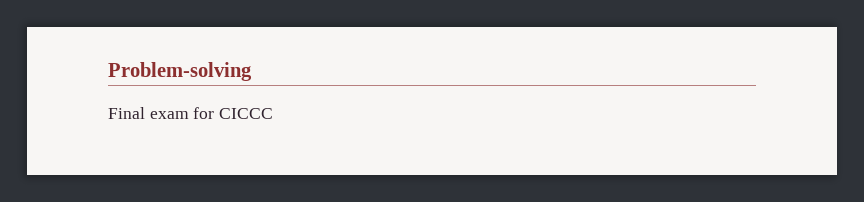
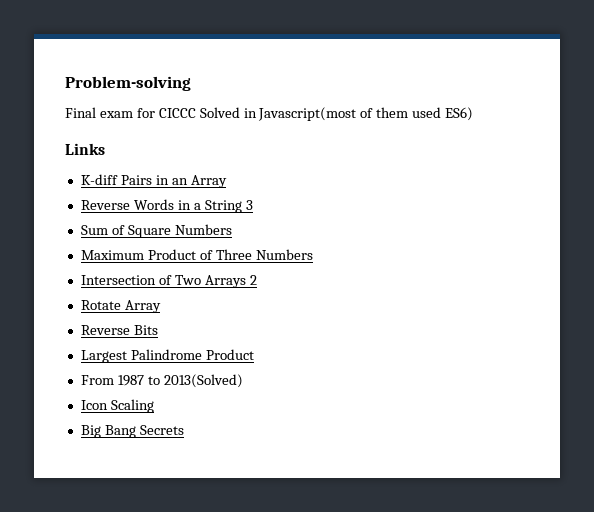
- Final exam for CICCC
+ Final exam for CICCC Solved in Javascript(most of them used ES6)
+ Links
+ K-diff Pairs in an Array
+ Reverse Words in a String 3
+ Sum of Square Numbers
+ Maximum Product of Three Numbers
+ Intersection of Two Arrays 2
+ Rotate Array
+ Reverse Bits
+ Largest Palindrome Product
+ From 1987 to 2013(Solved)
+ Icon Scaling
+ Big Bang Secrets

